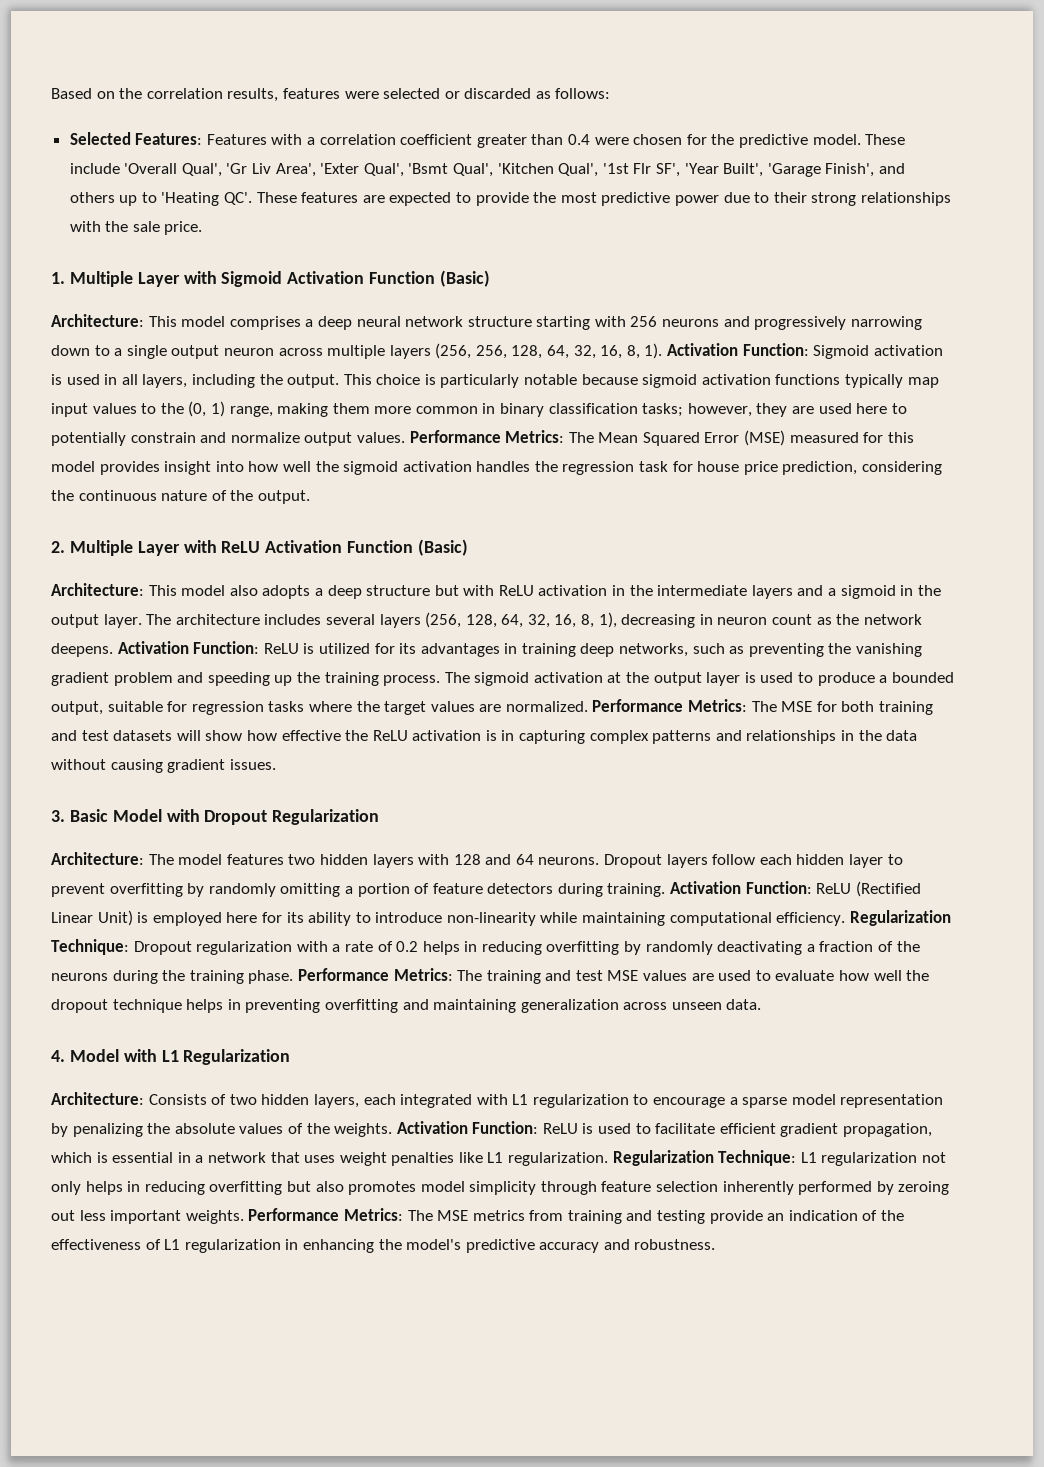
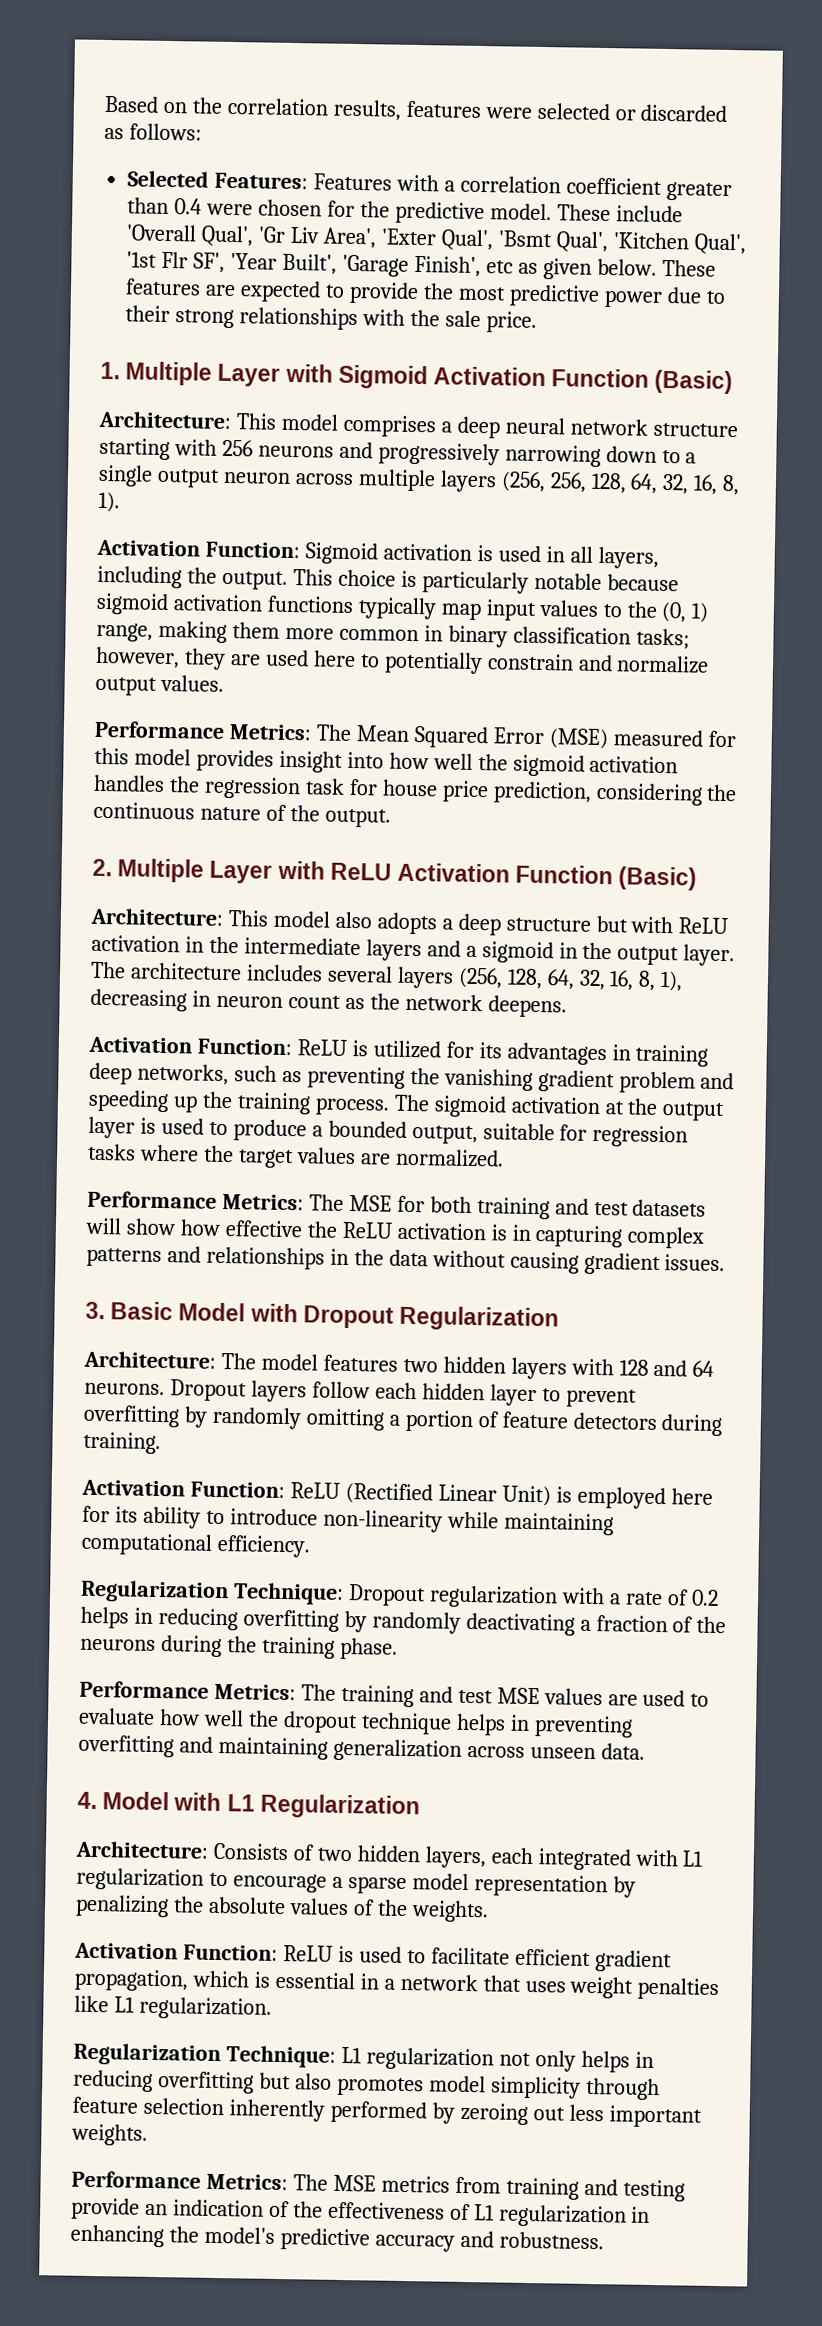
- These include 'Overall Qual', 'Gr Liv Area', 'Exter Qual', 'Bsmt Qual', 'Kitchen Qual', '1st Flr SF', 'Year Built', 'Garage Finish', and others up to 'Heating QC'. These features are expected to provide the most predictive power due to their strong relationships with the sale price.
+ These include 'Overall Qual', 'Gr Liv Area', 'Exter Qual', 'Bsmt Qual', 'Kitchen Qual', '1st Flr SF', 'Year Built', 'Garage Finish', etc as given below. These features are expected to provide the most predictive power due to their strong relationships with the sale price.
- Architecture: This model comprises a deep neural network structure starting with 256 neurons and progressively narrowing down to a single output neuron across multiple layers (256, 256, 128, 64, 32, 16, 8, 1). Activation Function: Sigmoid activation is used in all layers, including the output.
+ Architecture: This model comprises a deep neural network structure starting with 256 neurons and progressively narrowing down to a single output neuron across multiple layers (256, 256, 128, 64, 32, 16, 8, 1).
+ Activation Function: Sigmoid activation is used in all layers, including the output.
- however, they are used here to potentially constrain and normalize output values. Performance Metrics:
+ however, they are used here to potentially constrain and normalize output values.
+ Performance Metrics:
- The architecture includes several layers (256, 128, 64, 32, 16, 8, 1), decreasing in neuron count as the network deepens. Activation Function: ReLU is utilized for its advantages in training deep networks, such as preventing the vanishing gradient problem and speeding up the training process.
+ The architecture includes several layers (256, 128, 64, 32, 16, 8, 1), decreasing in neuron count as the network deepens.
+ Activation Function: ReLU is utilized for its advantages in training deep networks, such as preventing the vanishing gradient problem and speeding up the training process.
- The sigmoid activation at the output layer is used to produce a bounded output, suitable for regression tasks where the target values are normalized. Performance Metrics: The MSE for both training and test datasets will show how effective the ReLU activation is in capturing complex patterns and relationships in the data without causing gradient issues.
+ The sigmoid activation at the output layer is used to produce a bounded output, suitable for regression tasks where the target values are normalized.
+ Performance Metrics: The MSE for both training and test datasets will show how effective the ReLU activation is in capturing complex patterns and relationships in the data without causing gradient issues.
- Dropout layers follow each hidden layer to prevent overfitting by randomly omitting a portion of feature detectors during training. Activation Function:
+ Dropout layers follow each hidden layer to prevent overfitting by randomly omitting a portion of feature detectors during training.
+ Activation Function:
- ReLU (Rectified Linear Unit) is employed here for its ability to introduce non-linearity while maintaining computational efficiency. Regularization Technique:
+ ReLU (Rectified Linear Unit) is employed here for its ability to introduce non-linearity while maintaining computational efficiency.
+ Regularization Technique:
- Dropout regularization with a rate of 0.2 helps in reducing overfitting by randomly deactivating a fraction of the neurons during the training phase. Performance Metrics:
+ Dropout regularization with a rate of 0.2 helps in reducing overfitting by randomly deactivating a fraction of the neurons during the training phase.
+ Performance Metrics:
- Consists of two hidden layers, each integrated with L1 regularization to encourage a sparse model representation by penalizing the absolute values of the weights. Activation Function:
+ Consists of two hidden layers, each integrated with L1 regularization to encourage a sparse model representation by penalizing the absolute values of the weights.
+ Activation Function:
- ReLU is used to facilitate efficient gradient propagation, which is essential in a network that uses weight penalties like L1 regularization. Regularization Technique:
+ ReLU is used to facilitate efficient gradient propagation, which is essential in a network that uses weight penalties like L1 regularization.
+ Regularization Technique:
- L1 regularization not only helps in reducing overfitting but also promotes model simplicity through feature selection inherently performed by zeroing out less important weights. Performance Metrics:
+ L1 regularization not only helps in reducing overfitting but also promotes model simplicity through feature selection inherently performed by zeroing out less important weights.
+ Performance Metrics:

